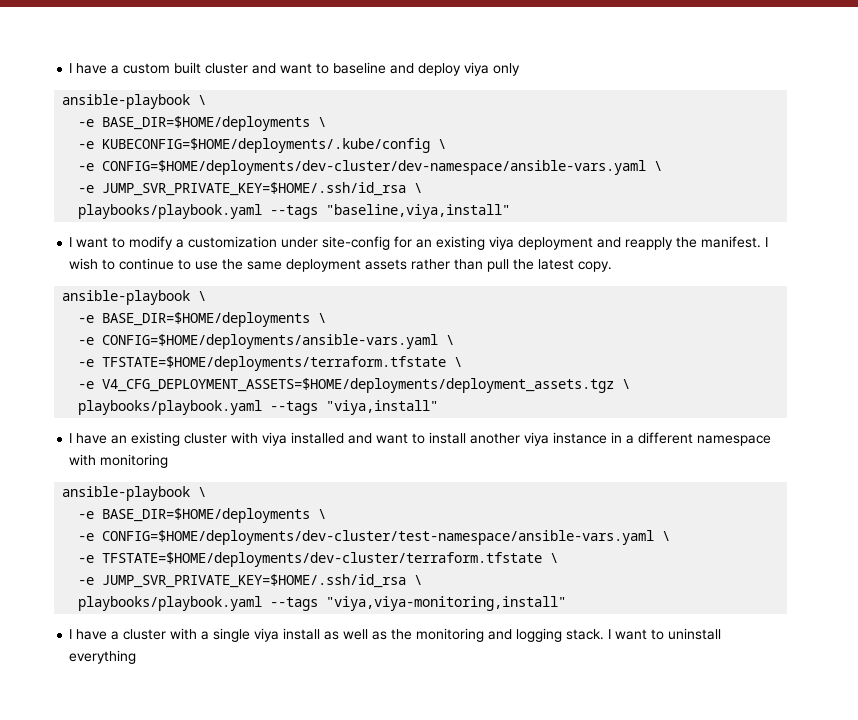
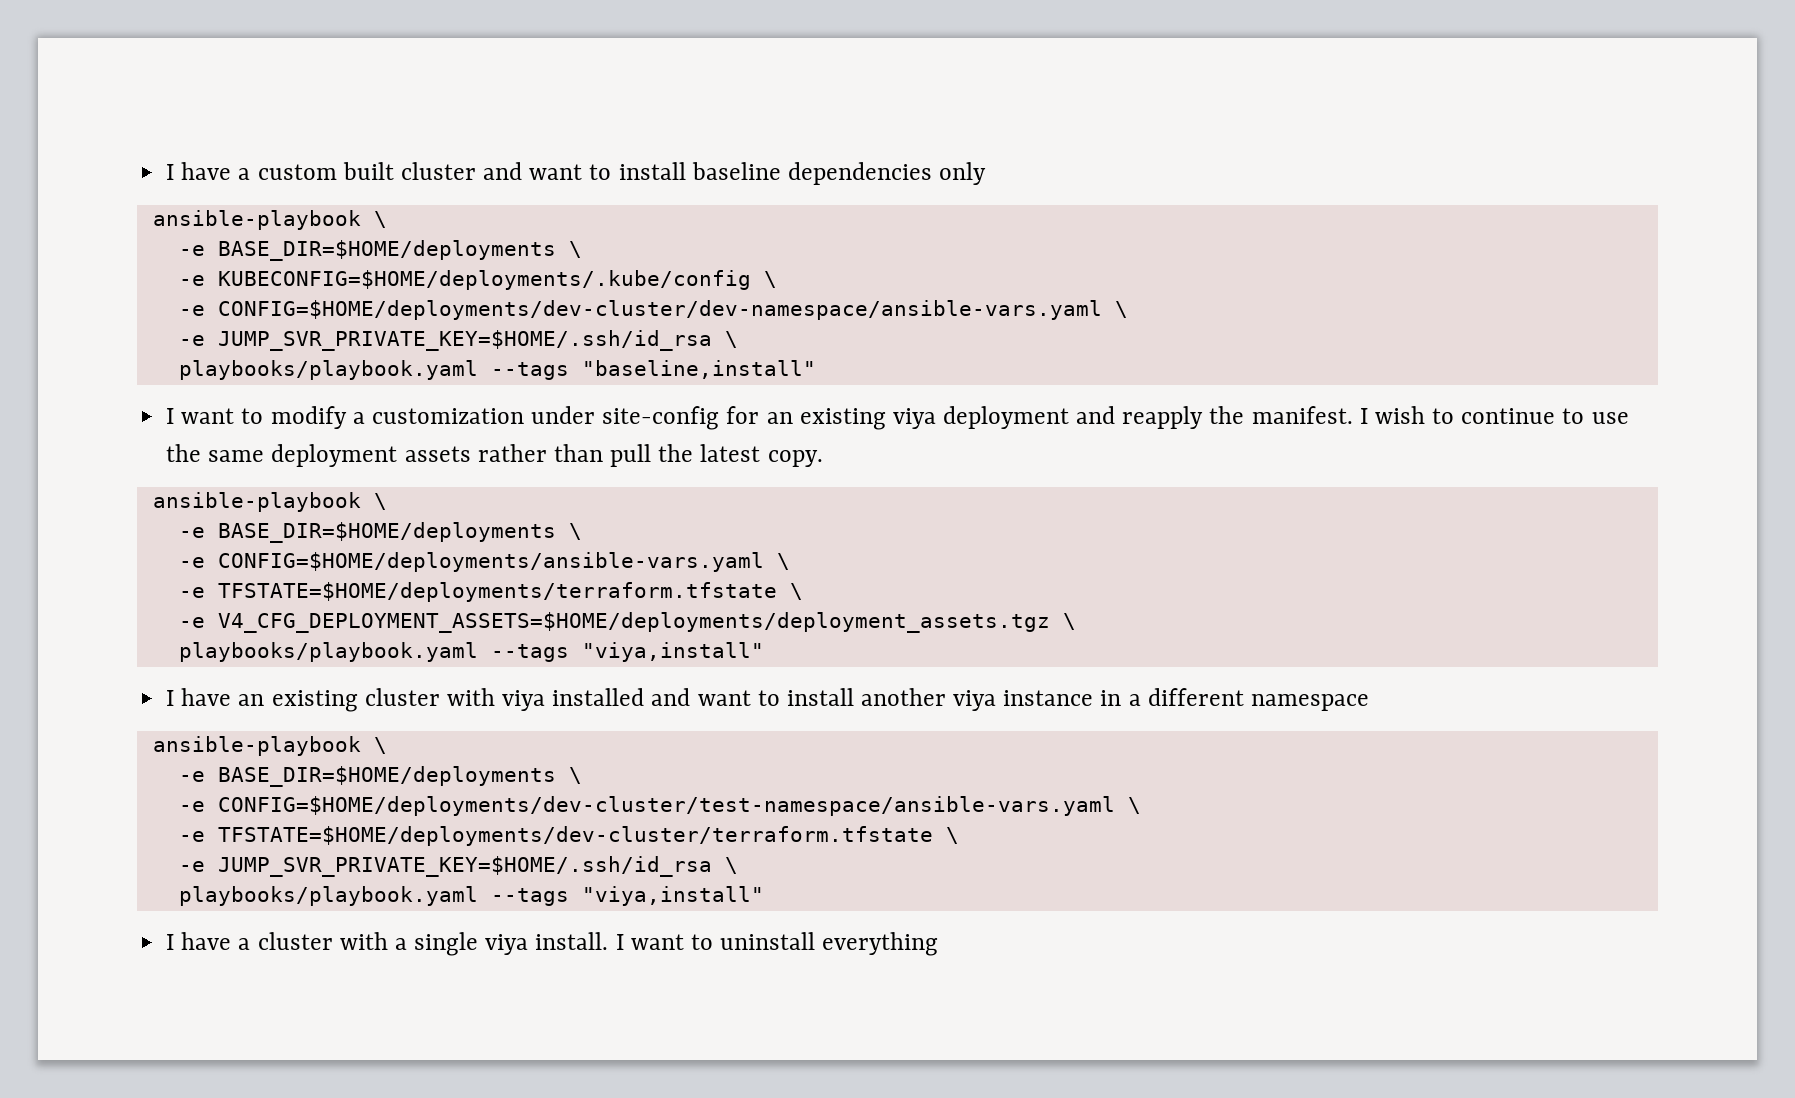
- I have a custom built cluster and want to baseline and deploy viya only
+ I have a custom built cluster and want to install baseline dependencies only
- playbooks/playbook.yaml --tags "baseline,viya,install"
+ playbooks/playbook.yaml --tags "baseline,install"
- I have an existing cluster with viya installed and want to install another viya instance in a different namespace with monitoring
+ I have an existing cluster with viya installed and want to install another viya instance in a different namespace
  -e TFSTATE=$HOME/deployments/dev-cluster/terraform.tfstate \
  -e JUMP_SVR_PRIVATE_KEY=$HOME/.ssh/id_rsa \
- playbooks/playbook.yaml --tags "viya,viya-monitoring,install"
+ playbooks/playbook.yaml --tags "viya,install"
- I have a cluster with a single viya install as well as the monitoring and logging stack.
+ I have a cluster with a single viya install.

